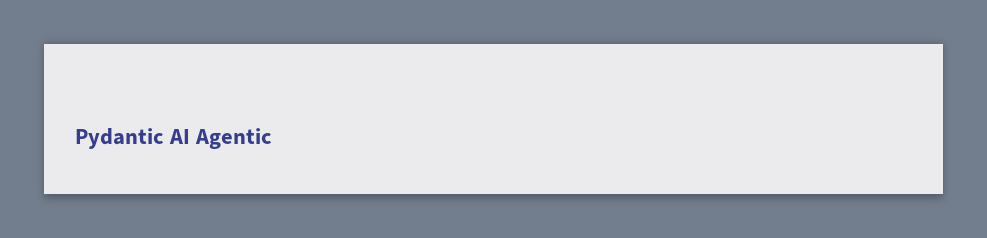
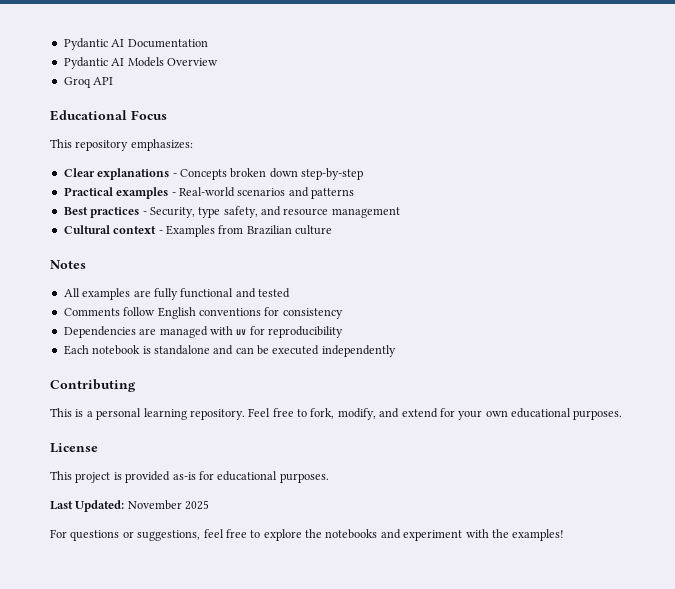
- Pydantic AI Agentic
+ Pydantic AI Documentation
+ Pydantic AI Models Overview
+ Groq API
+ Educational Focus
+ This repository emphasizes:
+ Clear explanations - Concepts broken down step-by-step
+ Practical examples - Real-world scenarios and patterns
+ Best practices - Security, type safety, and resource management
+ Cultural context - Examples from Brazilian culture
+ Notes
+ All examples are fully functional and tested
+ Comments follow English conventions for consistency
+ Dependencies are managed with uv for reproducibility
+ Each notebook is standalone and can be executed independently
+ Contributing
+ This is a personal learning repository. Feel free to fork, modify, and extend for your own educational purposes.
+ License
+ This project is provided as-is for educational purposes.
+ Last Updated: November 2025
+ For questions or suggestions, feel free to explore the notebooks and experiment with the examples!

